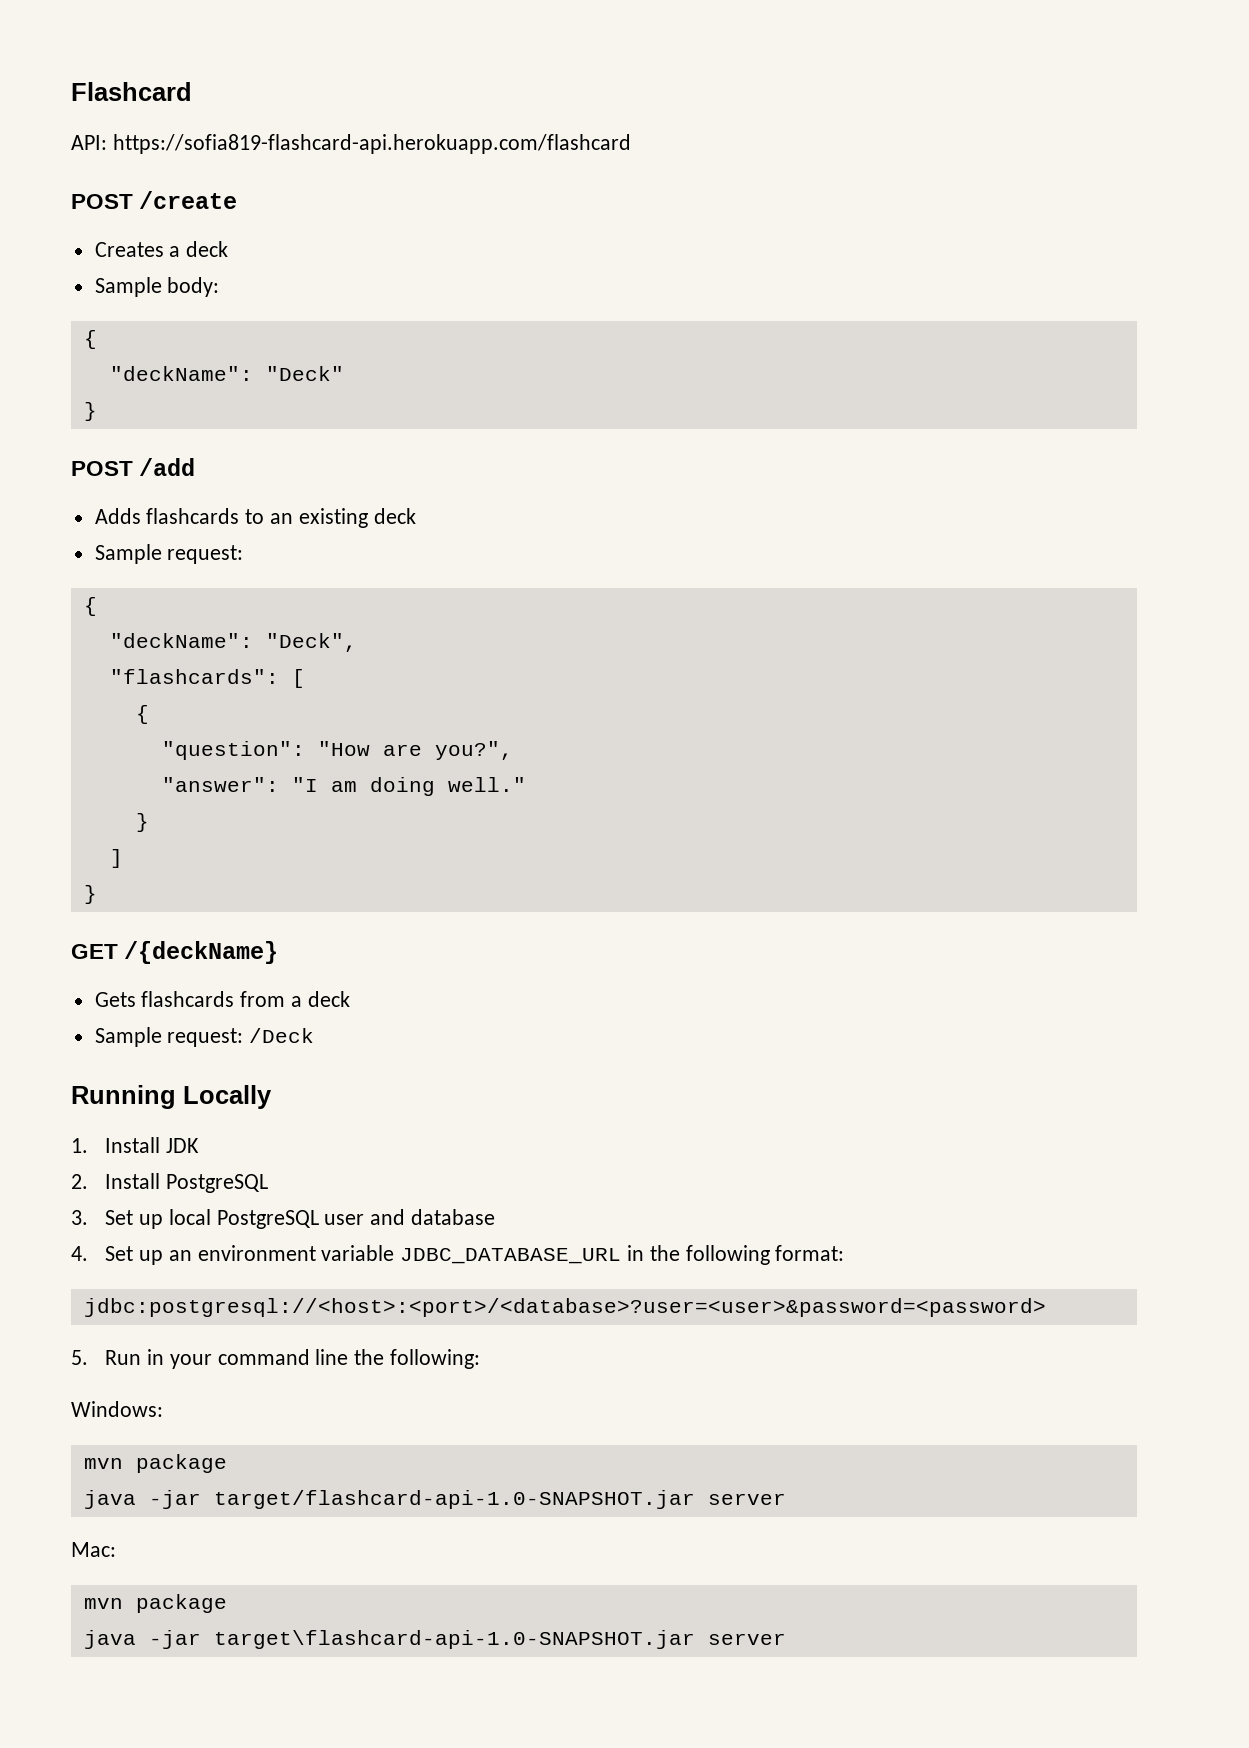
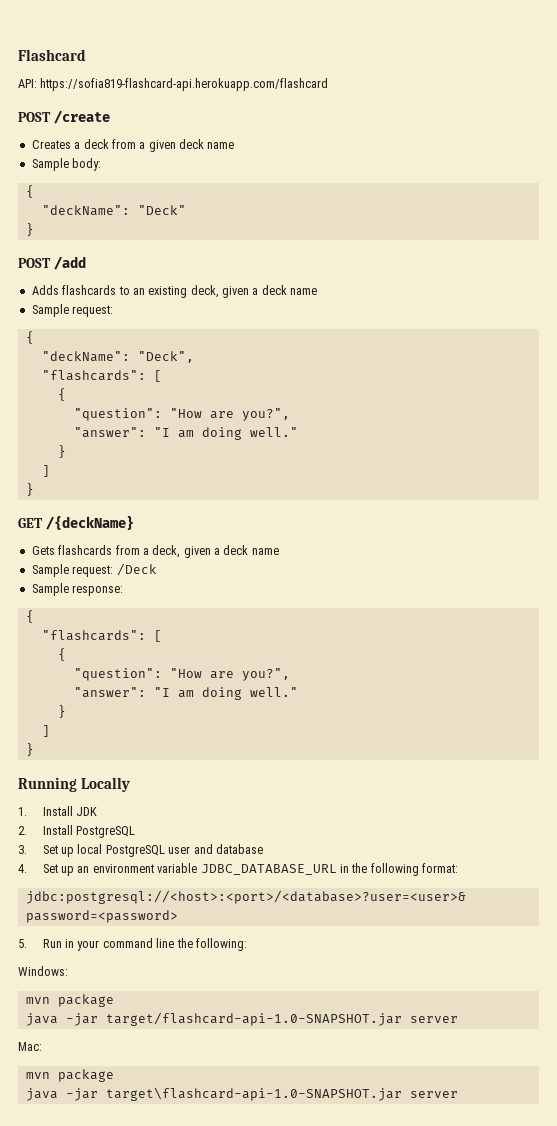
- Creates a deck
+ Creates a deck from a given deck name
- Adds flashcards to an existing deck
+ Adds flashcards to an existing deck, given a deck name
- Gets flashcards from a deck
+ Gets flashcards from a deck, given a deck name
+ Sample response:
+ {
+ "flashcards": [
+ {
+ "question": "How are you?",
+ "answer": "I am doing well."
+ }
+ ]
+ }

